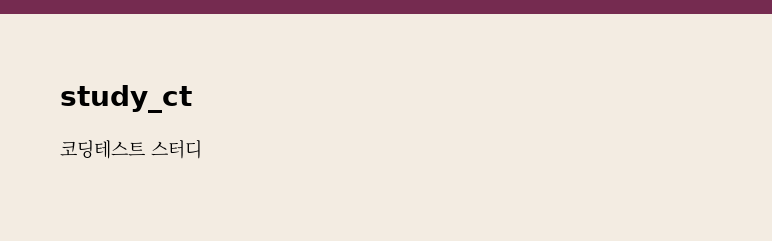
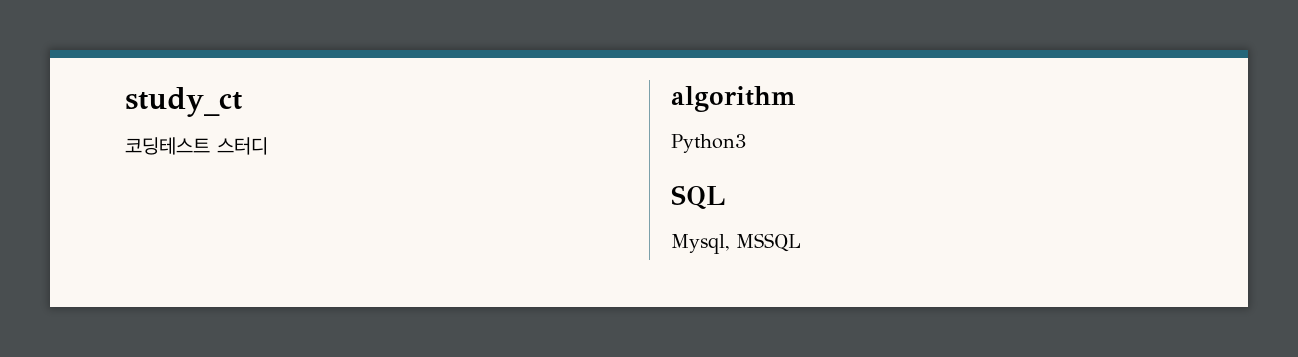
+ algorithm
+ Python3
+ SQL
+ Mysql, MSSQL

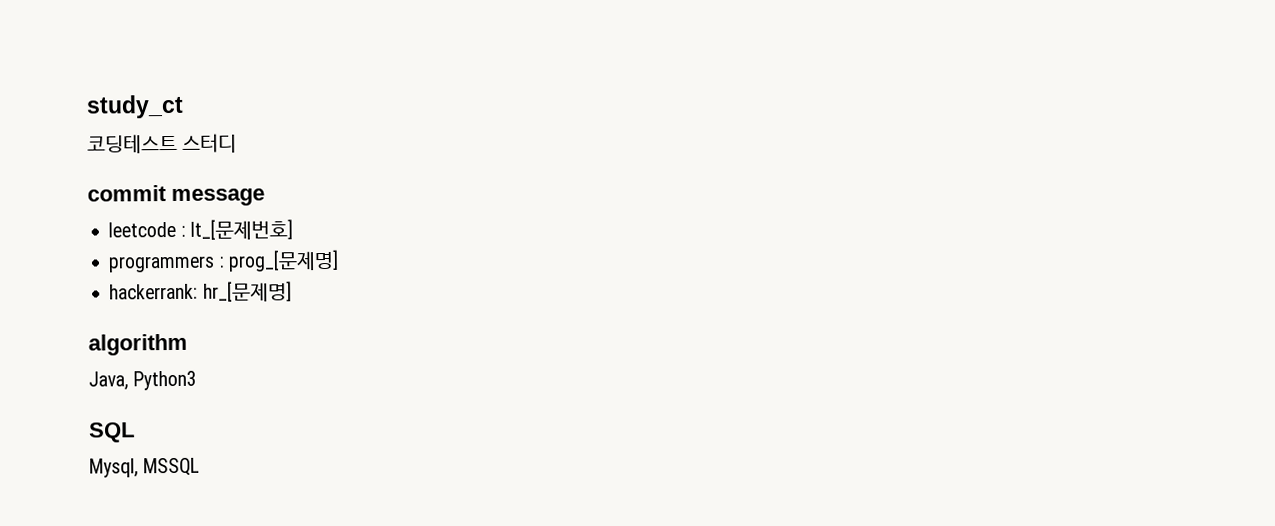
+ commit message
+ leetcode : lt_[문제번호]
+ programmers : prog_[문제명]
+ hackerrank: hr_[문제명]
- Python3
+ Java, Python3

